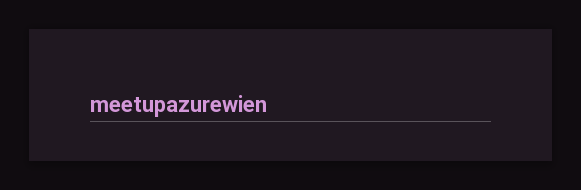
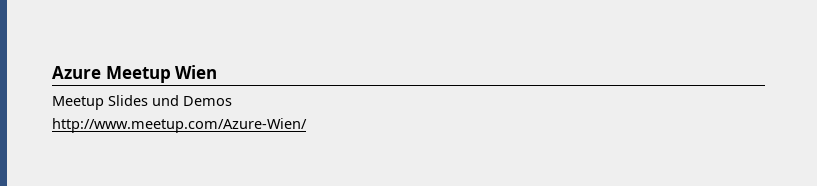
- meetupazurewien
+ Azure Meetup Wien
+ Meetup Slides und Demos
+ http://www.meetup.com/Azure-Wien/

